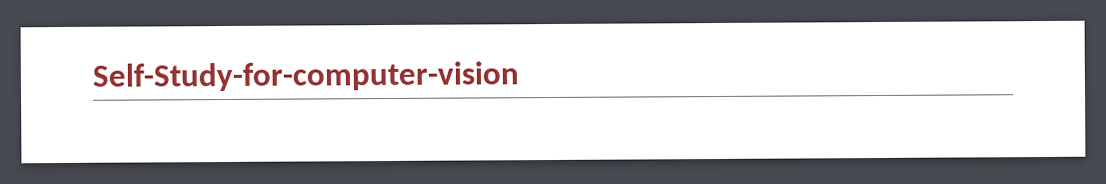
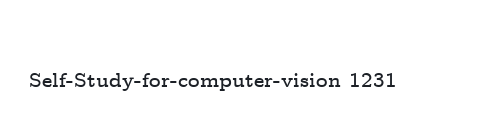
- Self-Study-for-computer-vision
+ Self-Study-for-computer-vision 1231

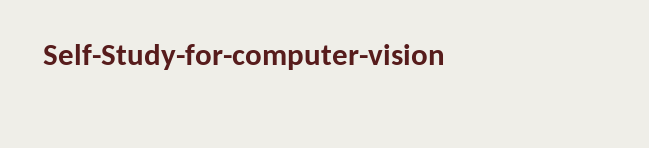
- Self-Study-for-computer-vision 1231
+ Self-Study-for-computer-vision

